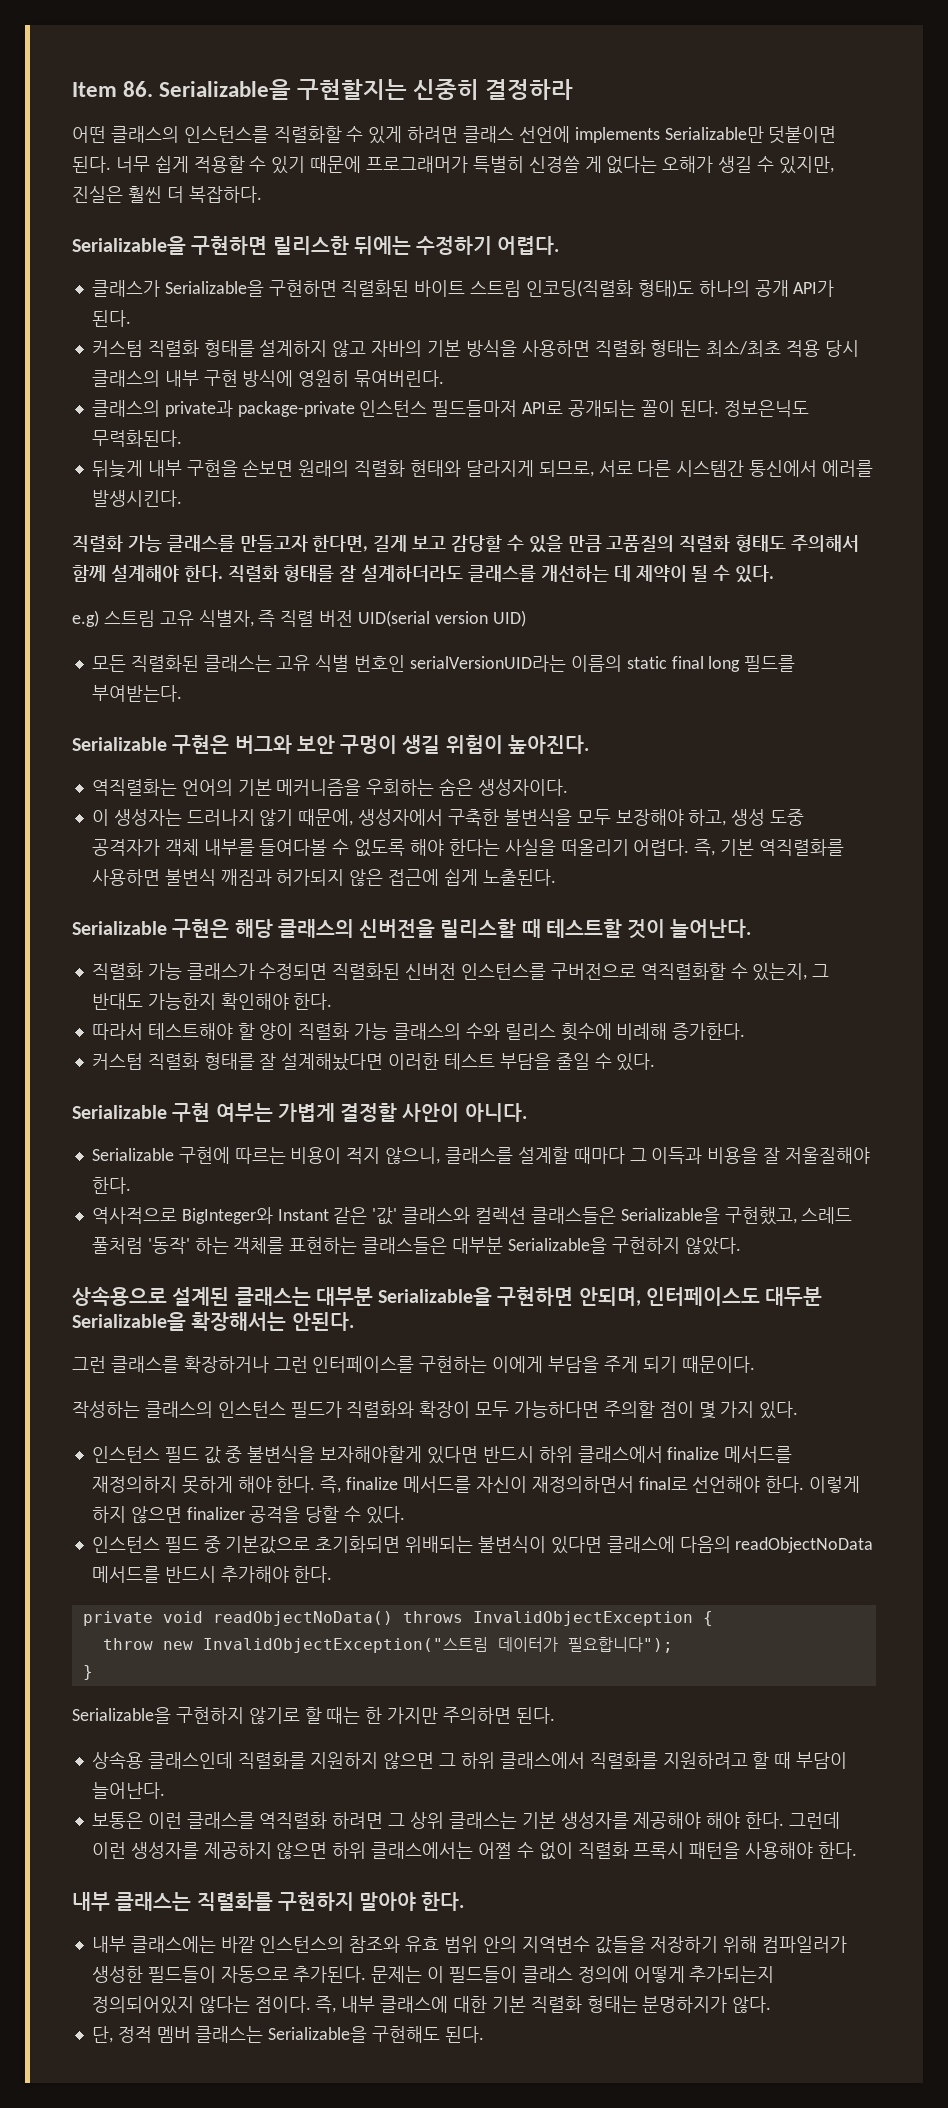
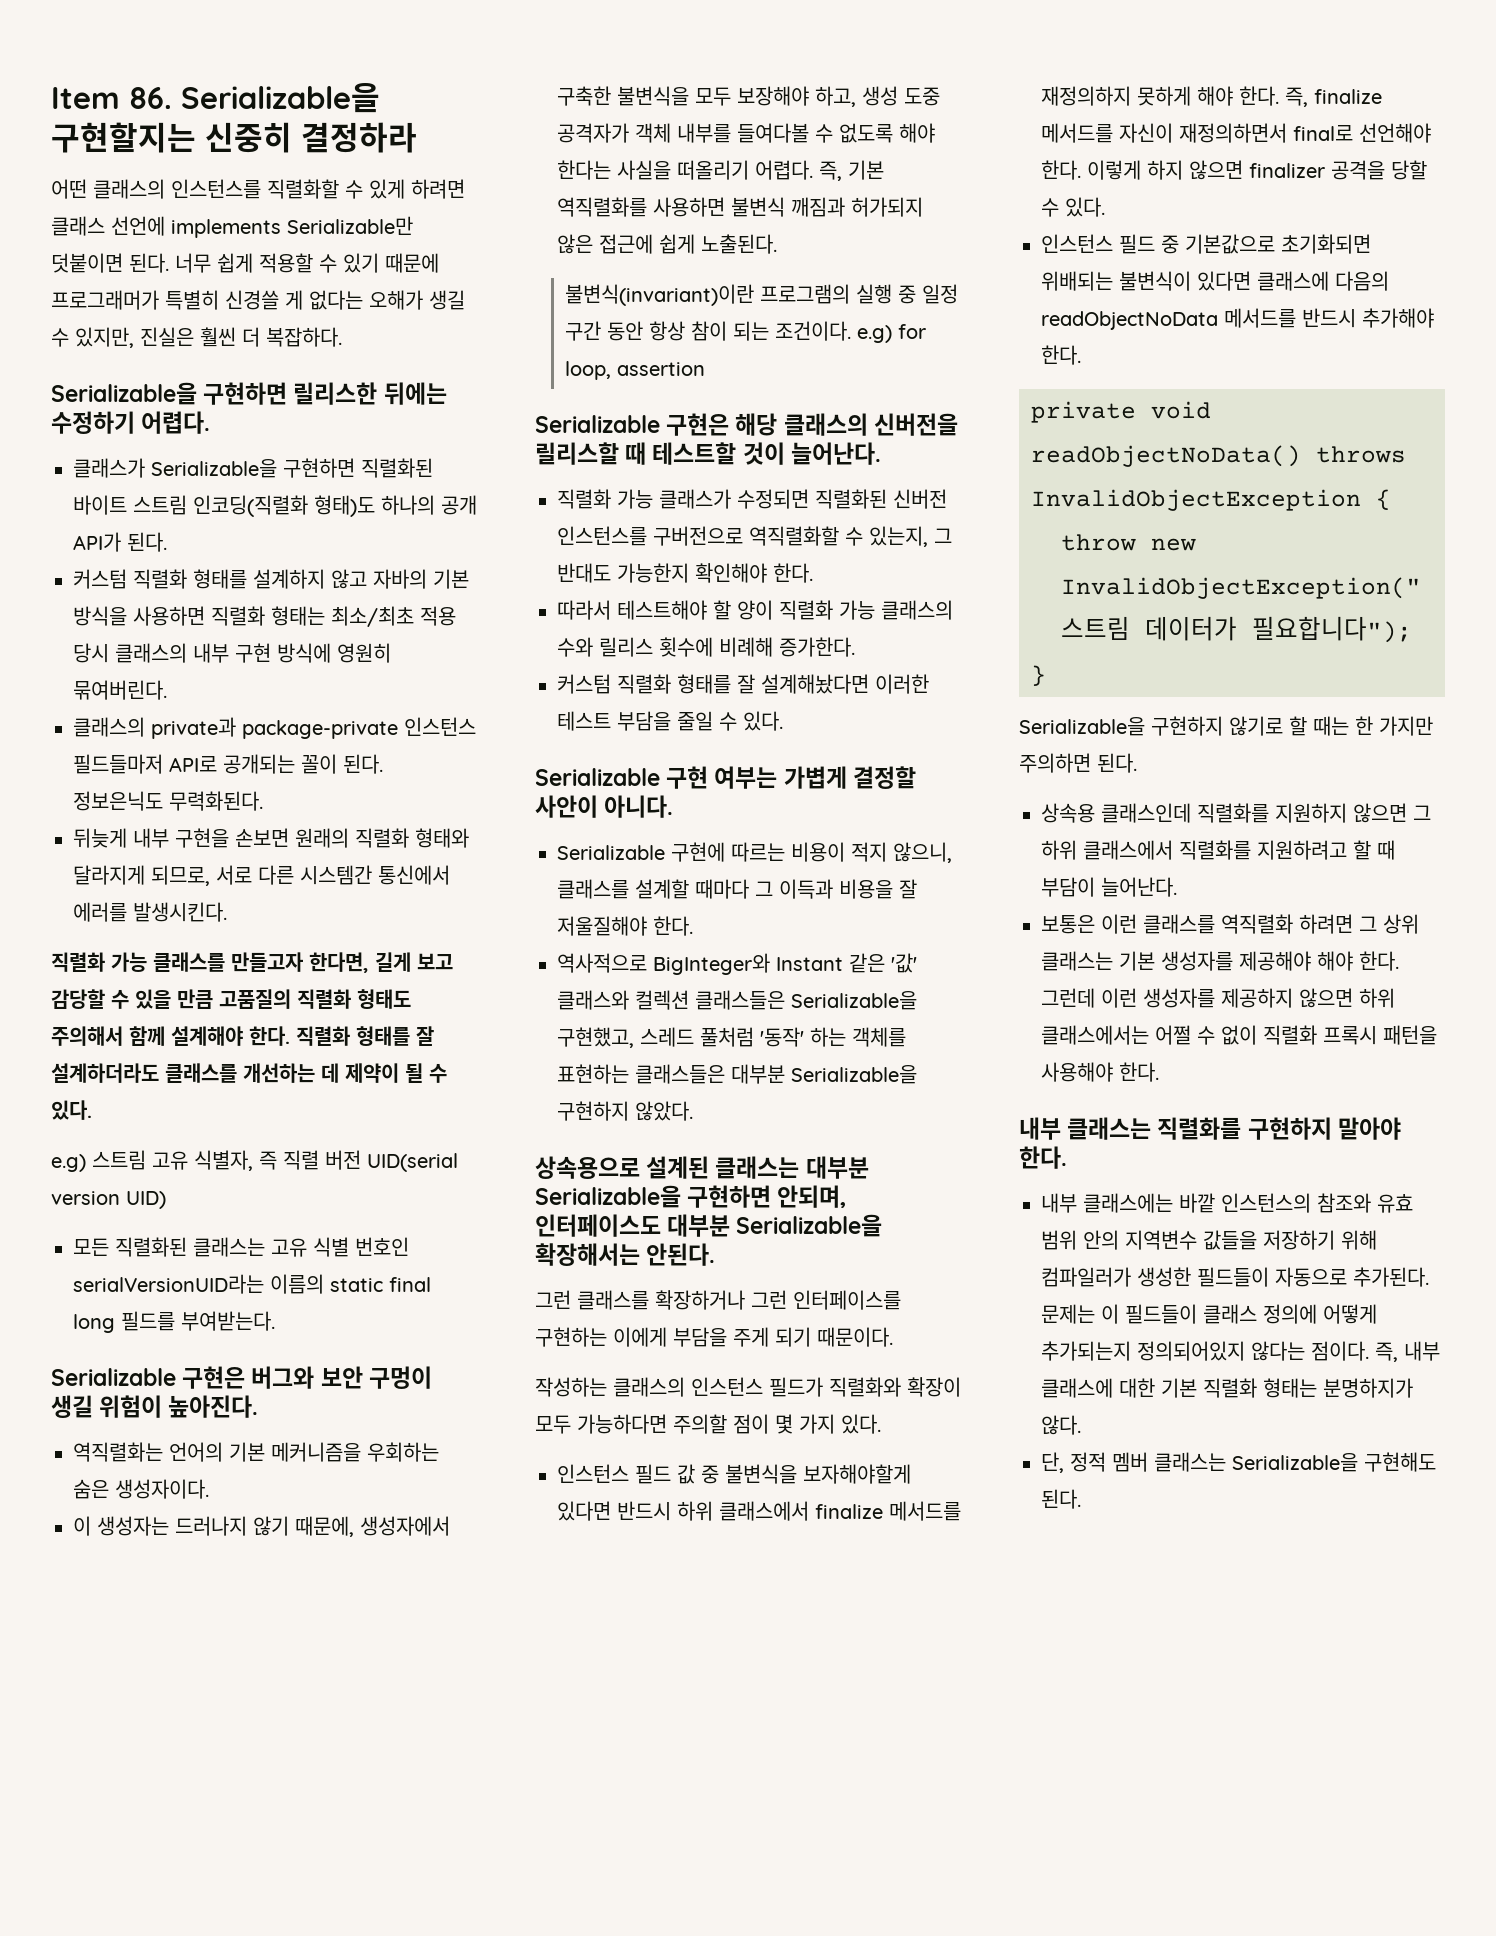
- 뒤늦게 내부 구현을 손보면 원래의 직렬화 현태와 달라지게 되므로, 서로 다른 시스템간 통신에서 에러를 발생시킨다.
+ 뒤늦게 내부 구현을 손보면 원래의 직렬화 형태와 달라지게 되므로, 서로 다른 시스템간 통신에서 에러를 발생시킨다.
+ 불변식(invariant)이란 프로그램의 실행 중 일정 구간 동안 항상 참이 되는 조건이다. e.g) for loop, assertion
- 상속용으로 설계된 클래스는 대부분 Serializable을 구현하면 안되며, 인터페이스도 대두분 Serializable을 확장해서는 안된다.
+ 상속용으로 설계된 클래스는 대부분 Serializable을 구현하면 안되며, 인터페이스도 대부분 Serializable을 확장해서는 안된다.

